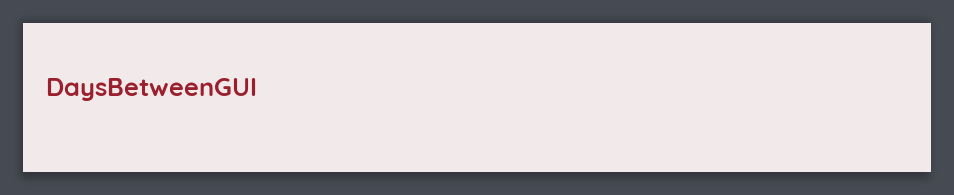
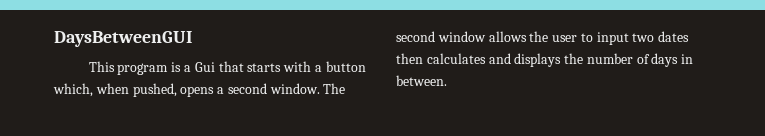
+ This program is a Gui that starts with a button which, when pushed, opens a second window. The second window allows the user to input two dates then calculates and displays the number of days in between.

